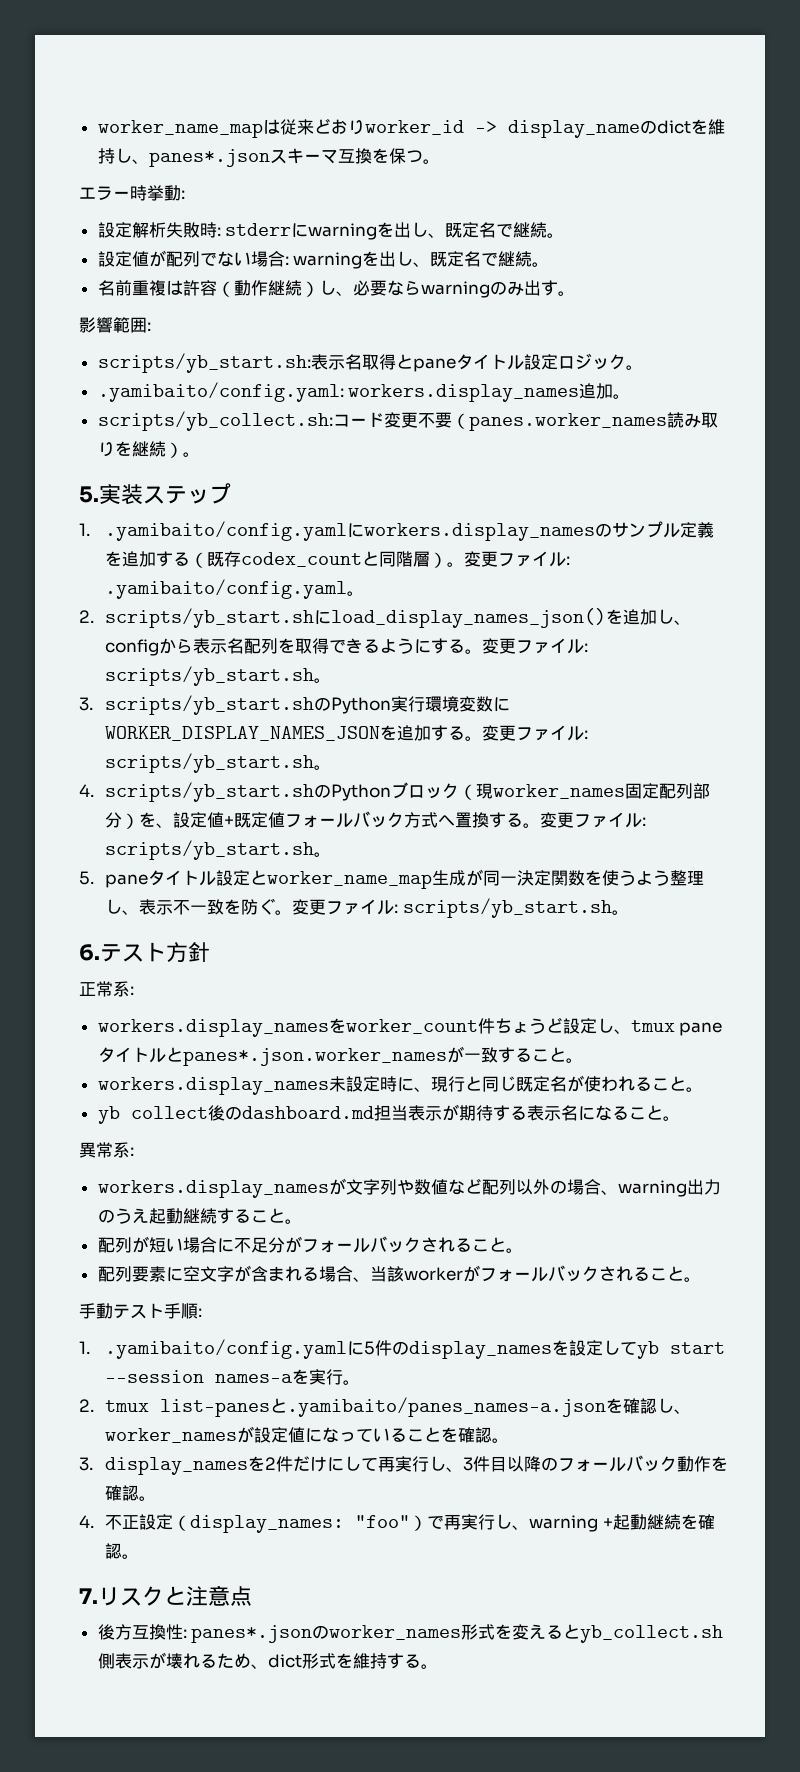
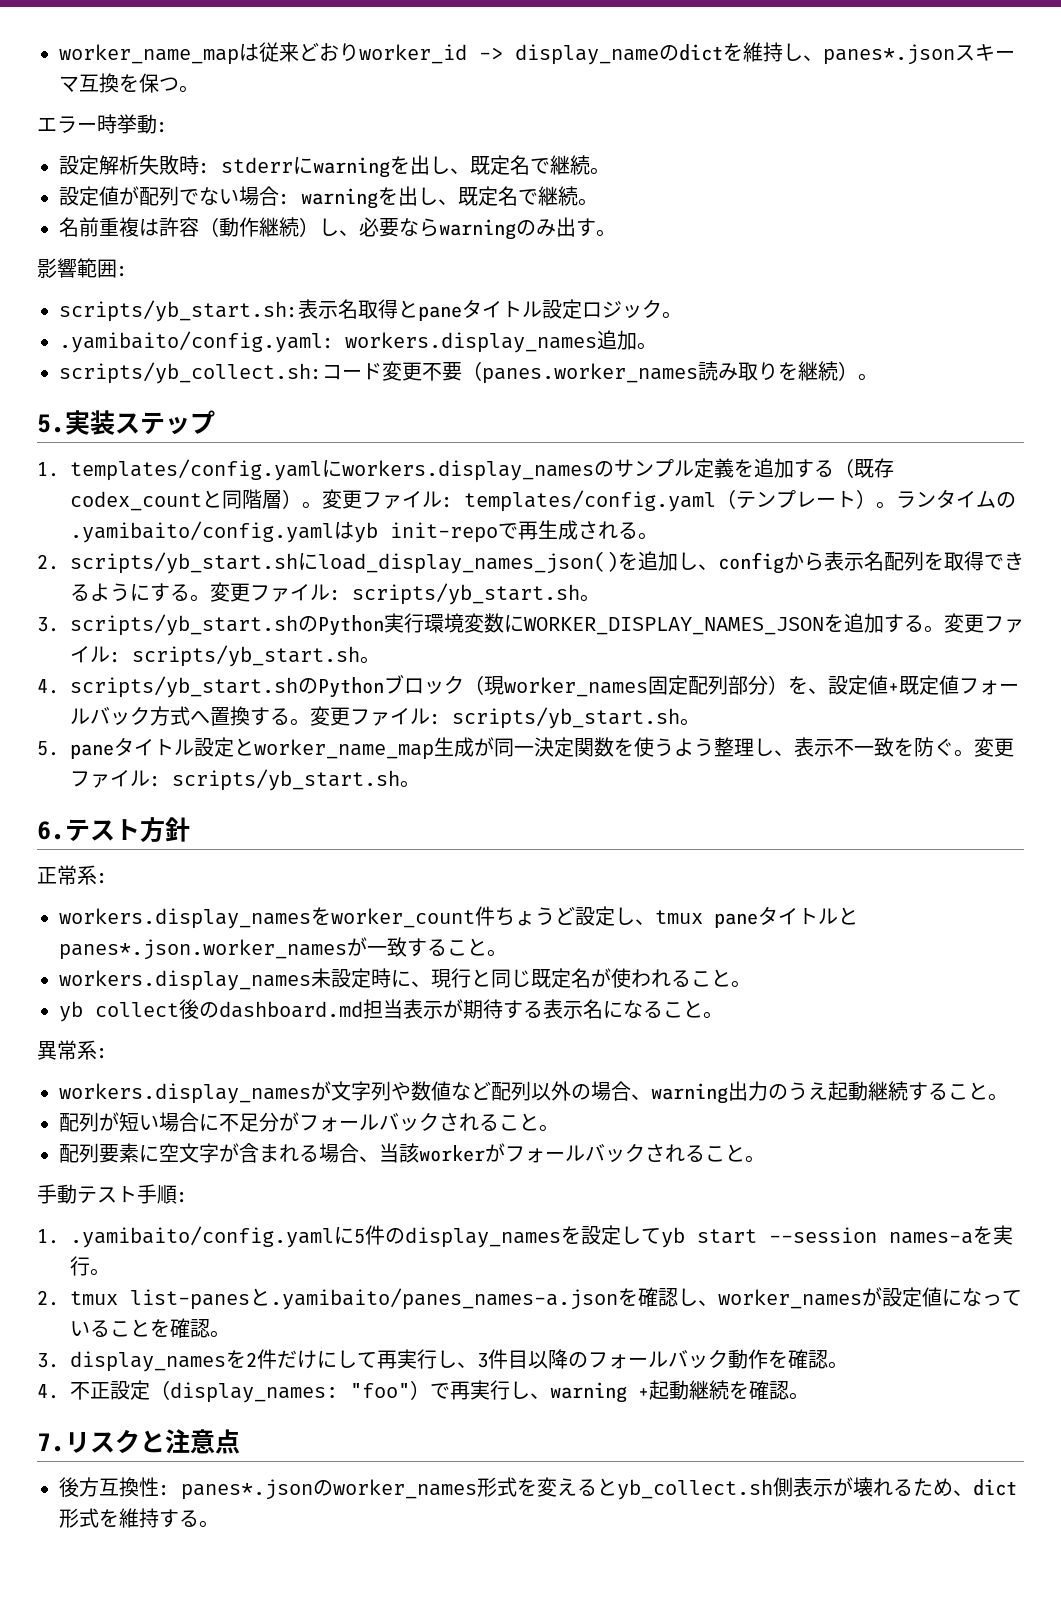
- 1. .yamibaito/config.yamlにworkers.display_namesのサンプル定義を追加する（既存codex_countと同階層）。
+ 1. templates/config.yamlにworkers.display_namesのサンプル定義を追加する（既存codex_countと同階層）。
- 変更ファイル: .yamibaito/config.yaml。
+ 変更ファイル: templates/config.yaml（テンプレート）。ランタイムの.yamibaito/config.yamlはyb init-repoで再生成される。

